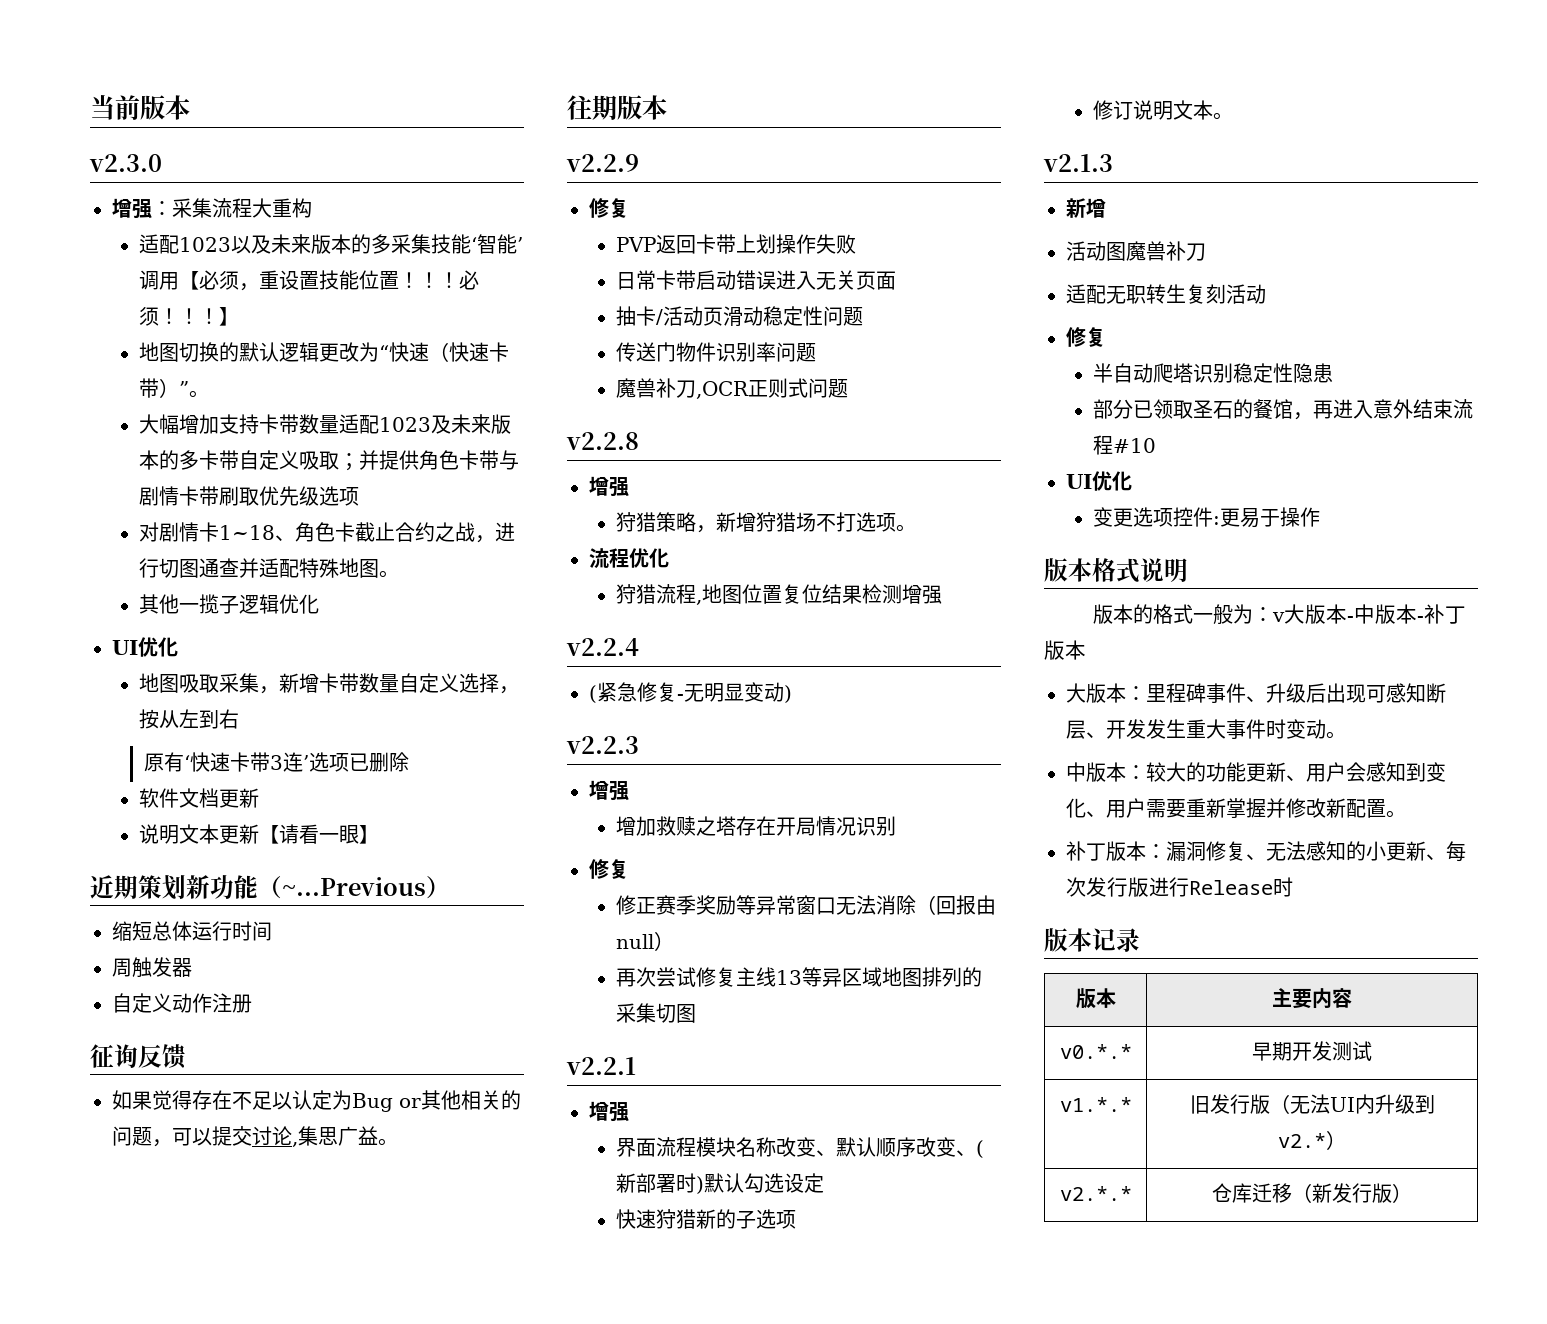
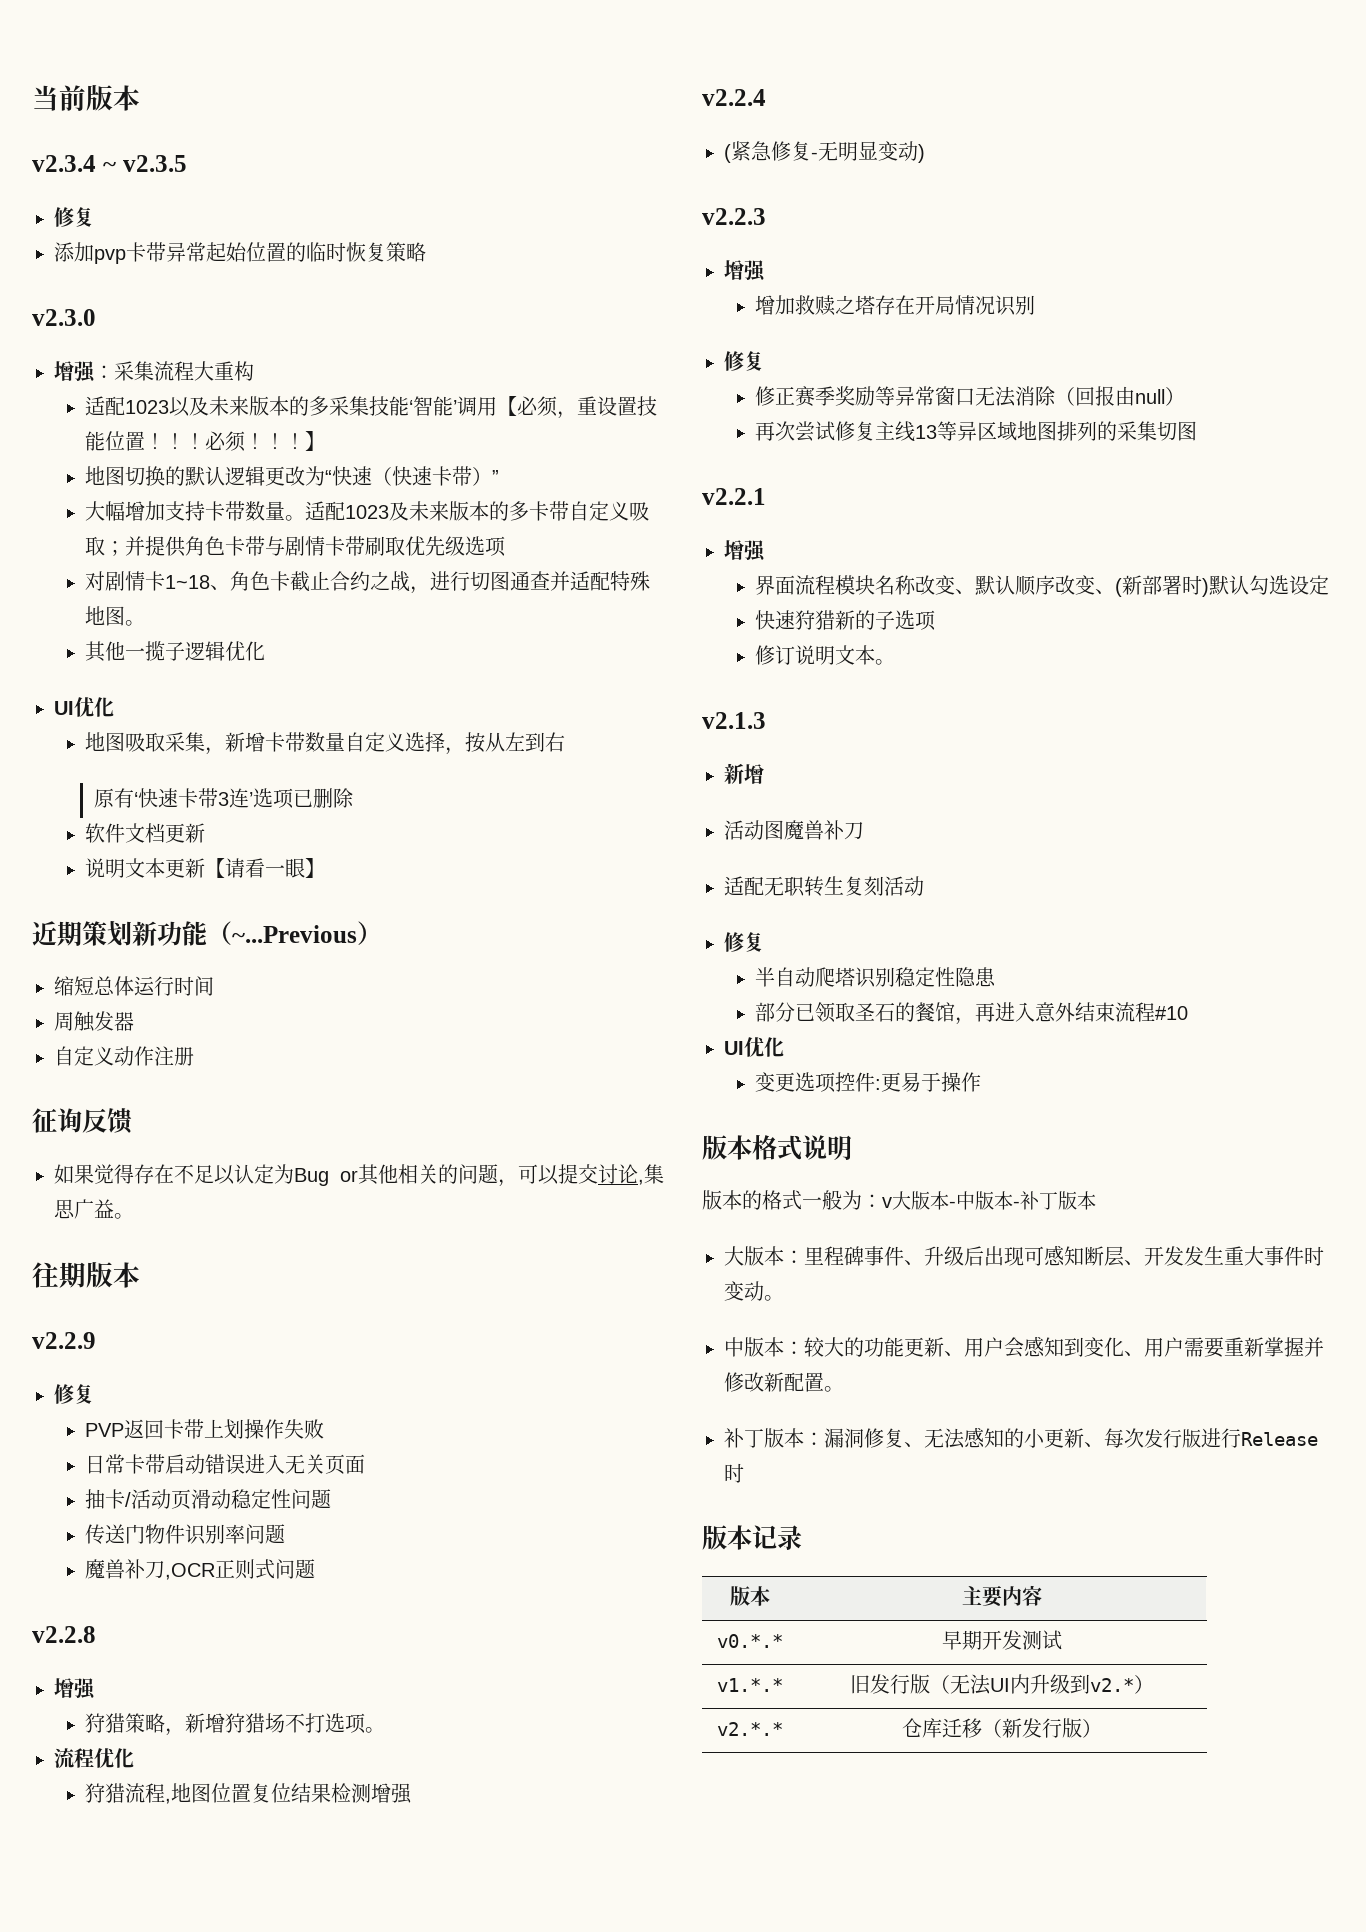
+ v2.3.4 ~ v2.3.5
+ 修复
+ 添加pvp卡带异常起始位置的临时恢复策略
- 地图切换的默认逻辑更改为“快速（快速卡带）”。
+ 地图切换的默认逻辑更改为“快速（快速卡带）”
- 大幅增加支持卡带数量适配1023及未来版本的多卡带自定义吸取；并提供角色卡带与剧情卡带刷取优先级选项
+ 大幅增加支持卡带数量。适配1023及未来版本的多卡带自定义吸取；并提供角色卡带与剧情卡带刷取优先级选项

